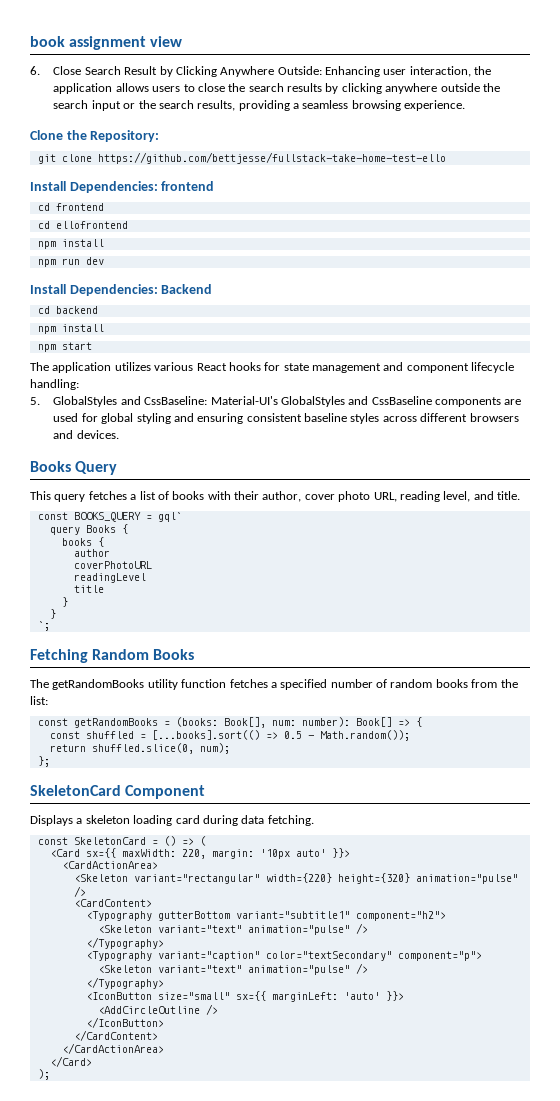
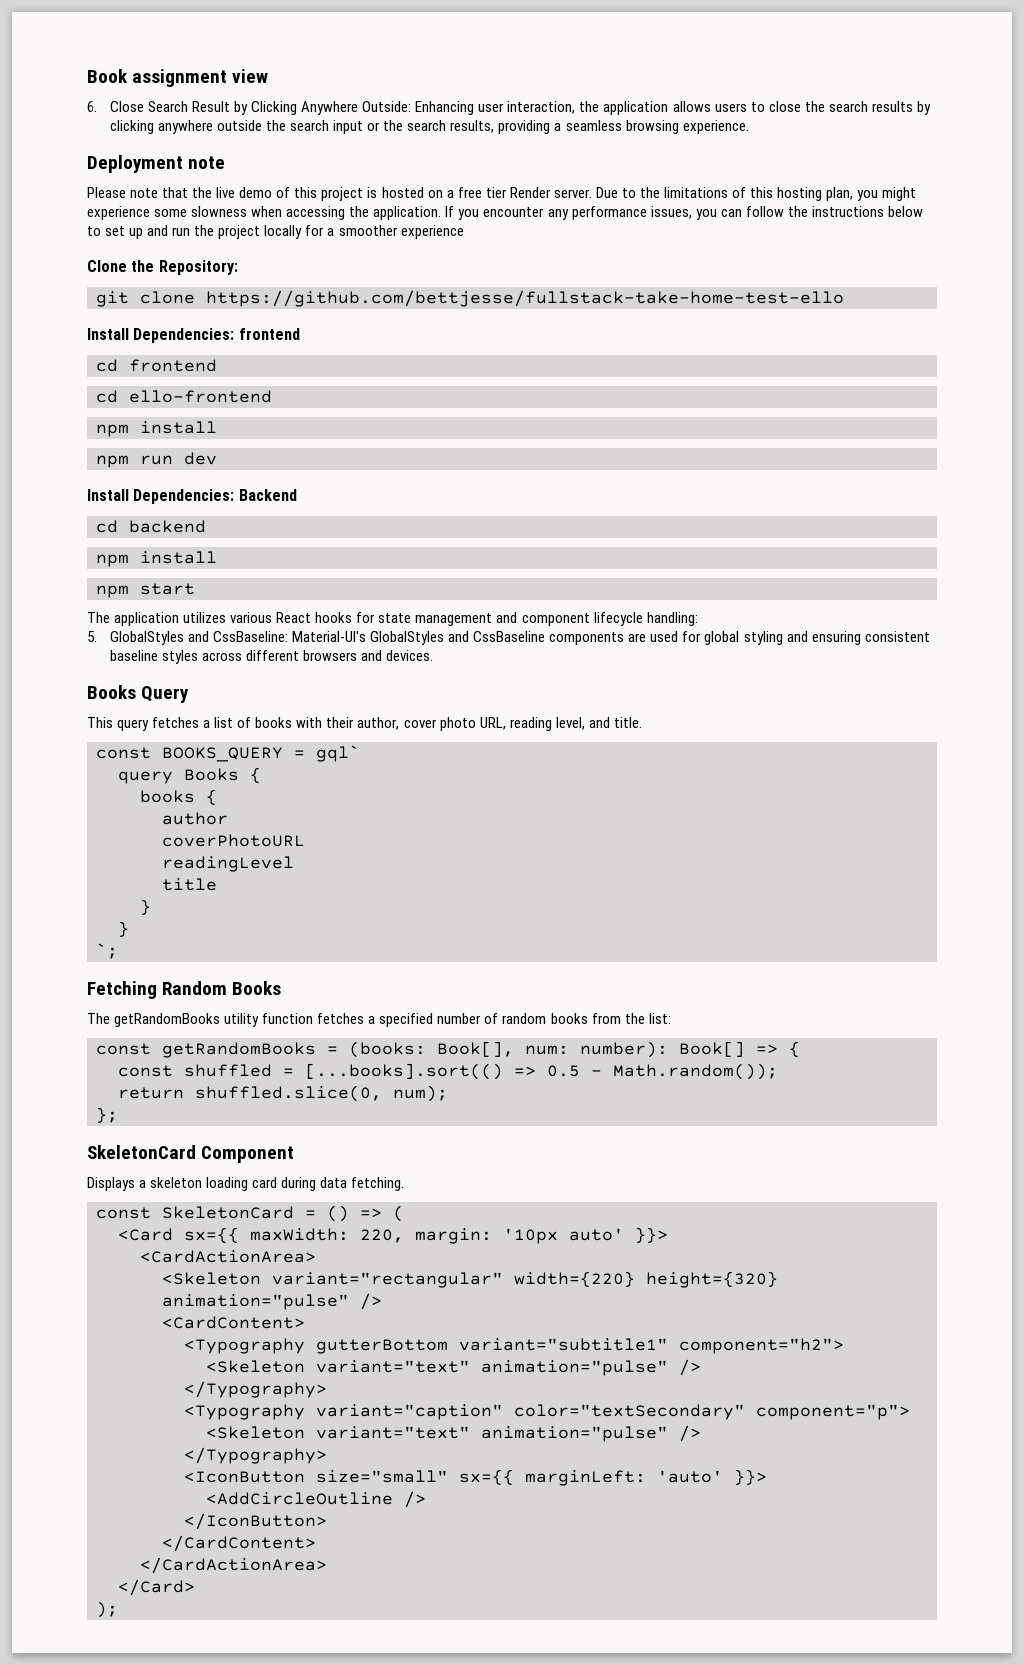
- book assignment view
+ Book assignment view
+ Deployment note
+ Please note that the live demo of this project is hosted on a free tier Render server. Due to the limitations of this hosting plan, you might experience some slowness when accessing the application. If you encounter any performance issues, you can follow the instructions below to set up and run the project locally for a smoother experience
- cd ellofrontend
+ cd ello-frontend

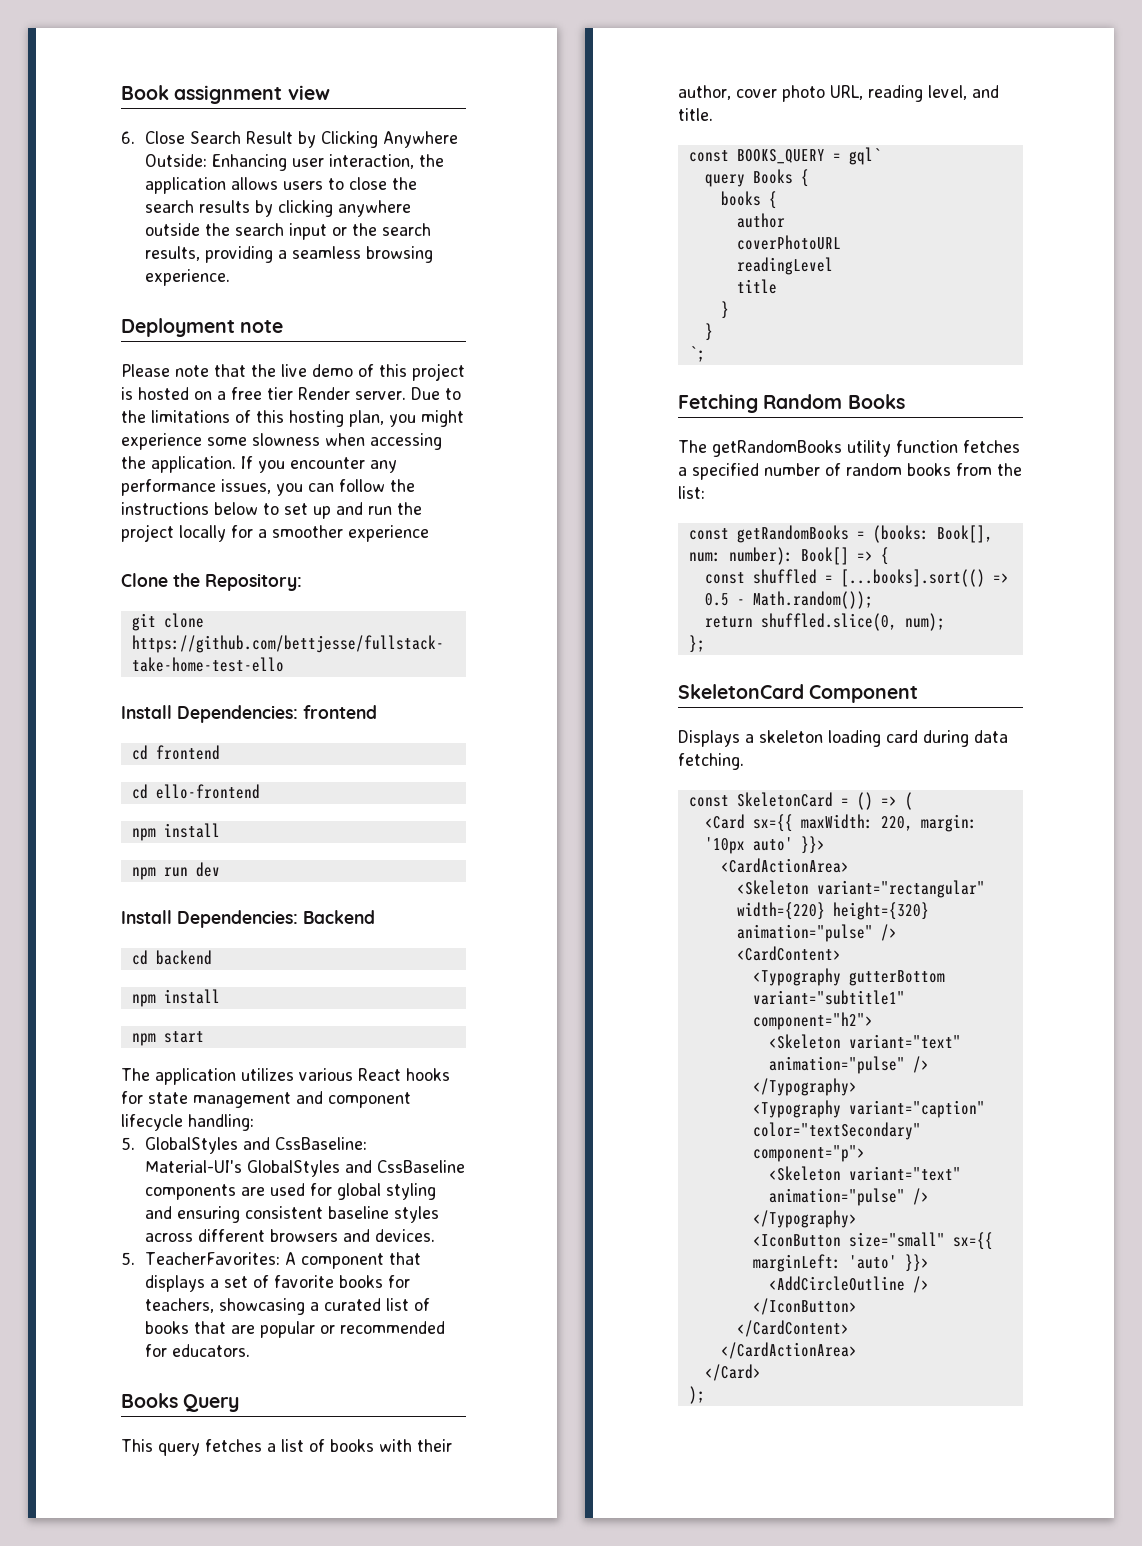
+ 5. TeacherFavorites: A component that displays a set of favorite books for teachers, showcasing a curated list of books that are popular or recommended for educators.

